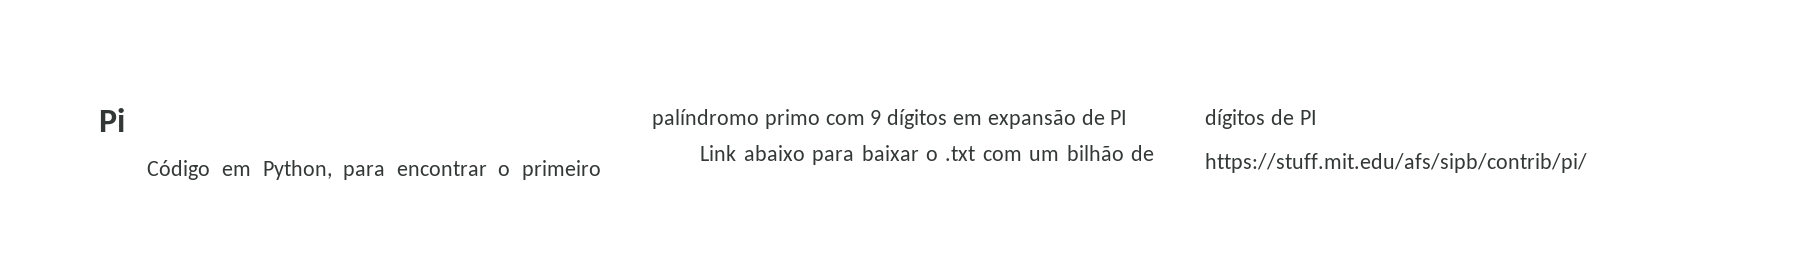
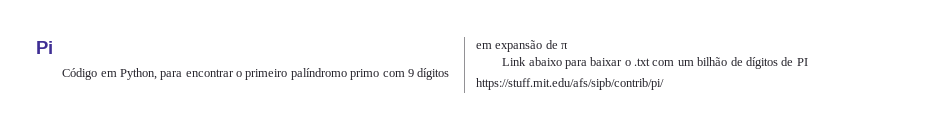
- Código em Python, para encontrar o primeiro palíndromo primo com 9 dígitos em expansão de PI
+ Código em Python, para encontrar o primeiro palíndromo primo com 9 dígitos em expansão de π

